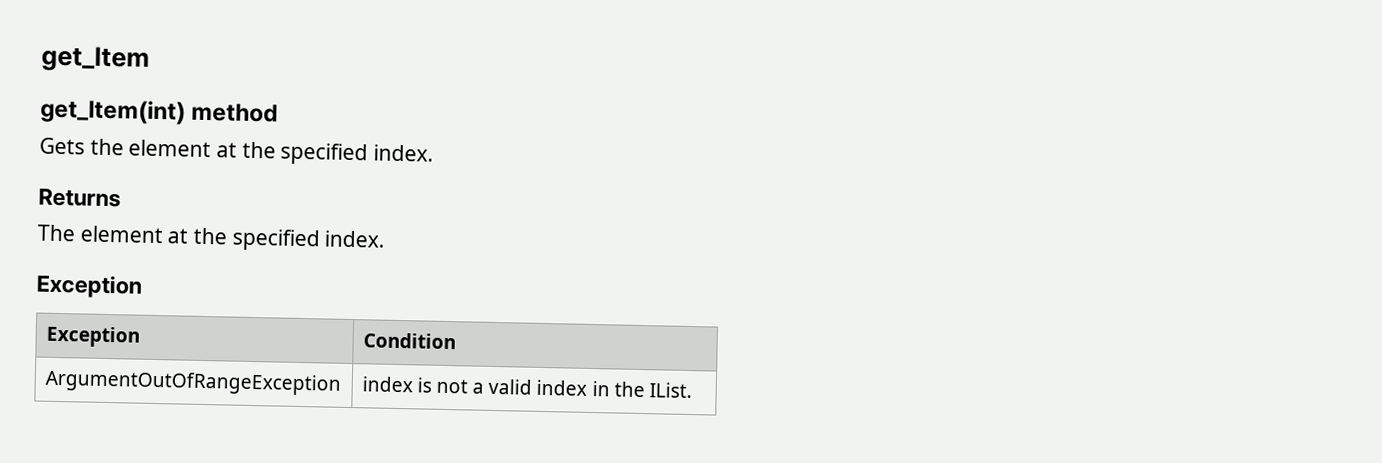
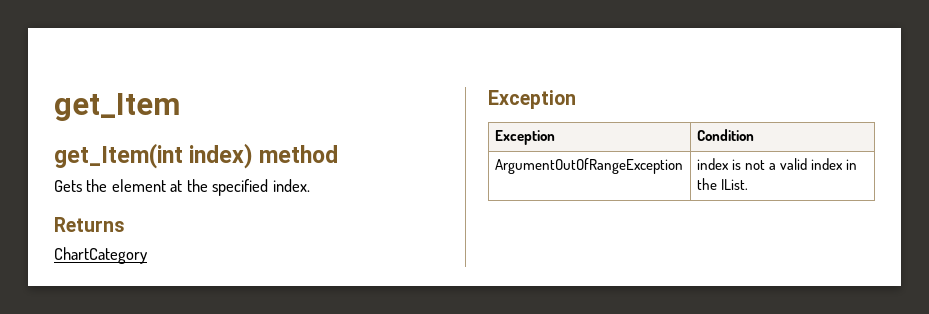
- get_Item(int) method
+ get_Item(int index) method
- The element at the specified index.
+ ChartCategory

